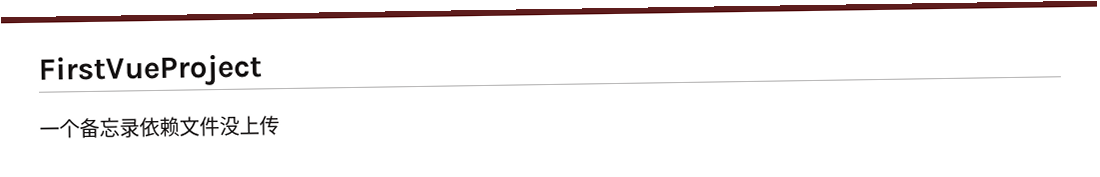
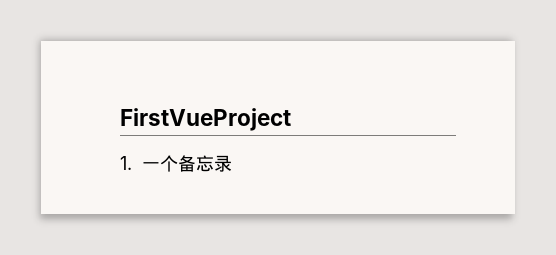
- 一个备忘录依赖文件没上传
+ 1.一个备忘录

